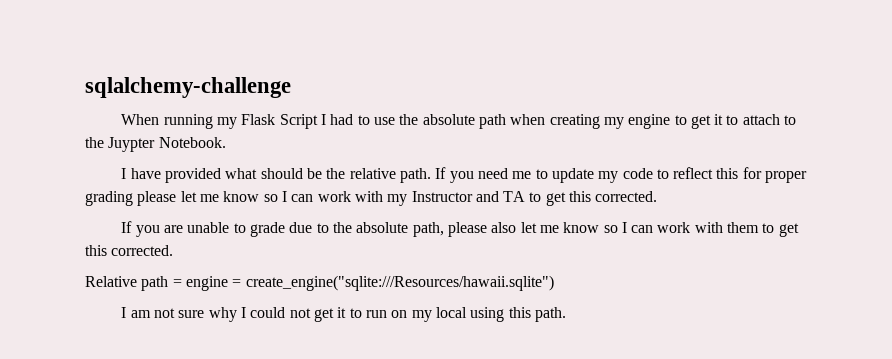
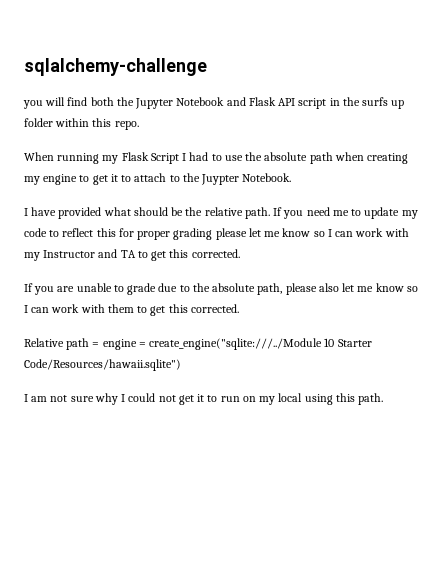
+ you will find both the Jupyter Notebook and Flask API script in the surfs up folder within this repo.
- Relative path = engine = create_engine("sqlite:///Resources/hawaii.sqlite")
+ Relative path = engine = create_engine("sqlite:///../Module 10 Starter Code/Resources/hawaii.sqlite")

